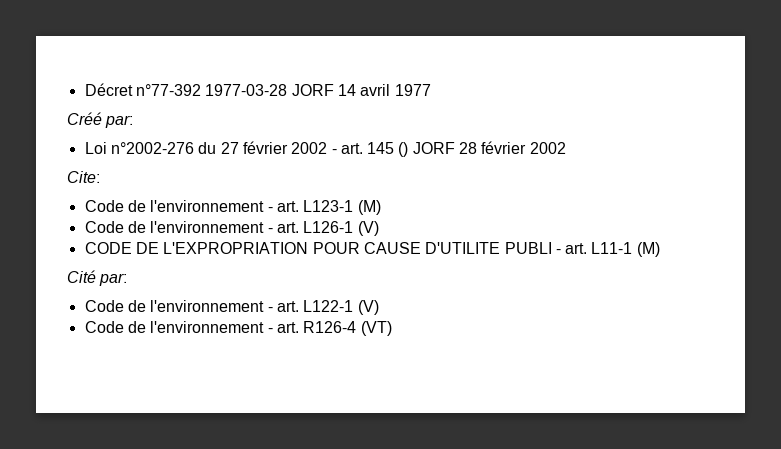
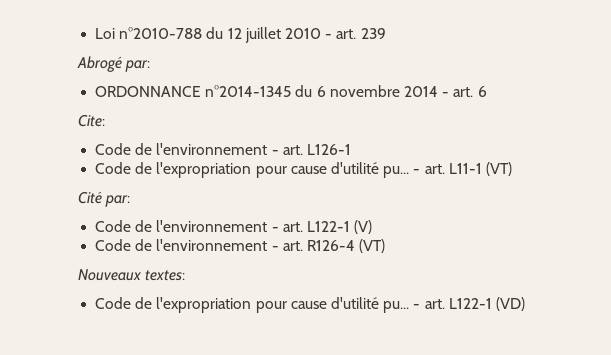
- Décret n°77-392 1977-03-28 JORF 14 avril 1977
- Créé par:
- Loi n°2002-276 du 27 février 2002 - art. 145 () JORF 28 février 2002
+ Loi n°2010-788 du 12 juillet 2010 - art. 239
+ Abrogé par:
+ ORDONNANCE n°2014-1345 du 6 novembre 2014 - art. 6
- Code de l'environnement - art. L123-1 (M)
- Code de l'environnement - art. L126-1 (V)
- CODE DE L'EXPROPRIATION POUR CAUSE D'UTILITE PUBLI - art. L11-1 (M)
+ Code de l'environnement - art. L126-1
+ Code de l'expropriation pour cause d'utilité pu... - art. L11-1 (VT)
+ Nouveaux textes:
+ Code de l'expropriation pour cause d'utilité pu... - art. L122-1 (VD)

